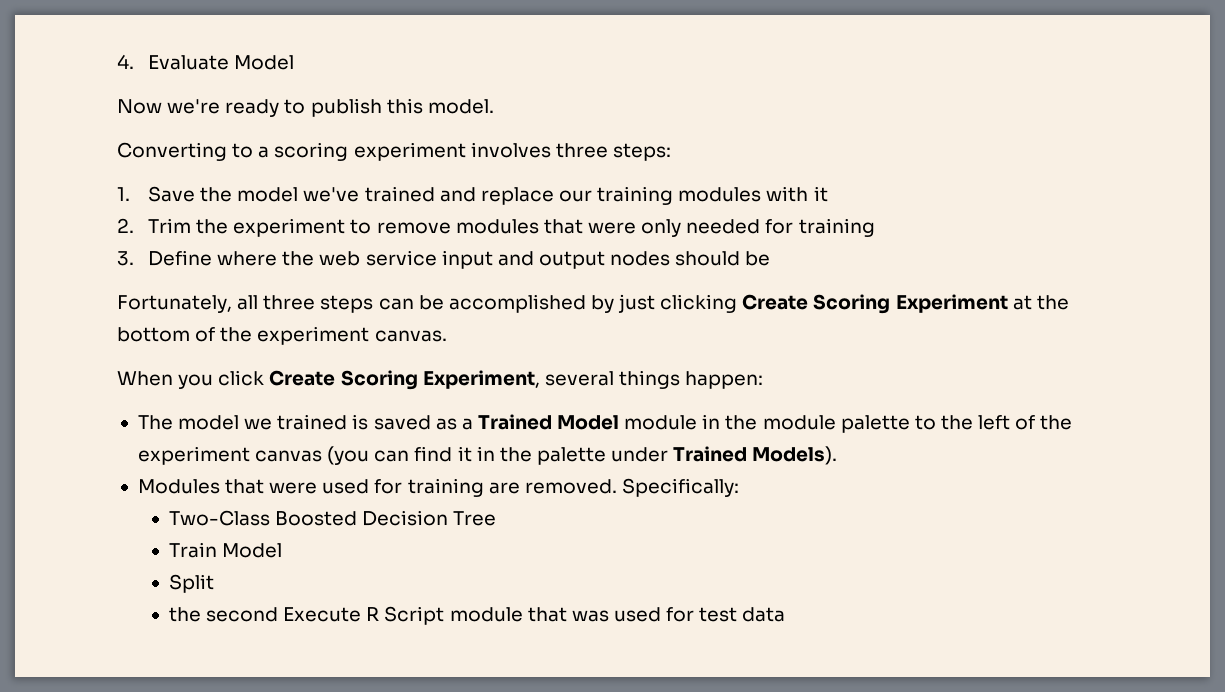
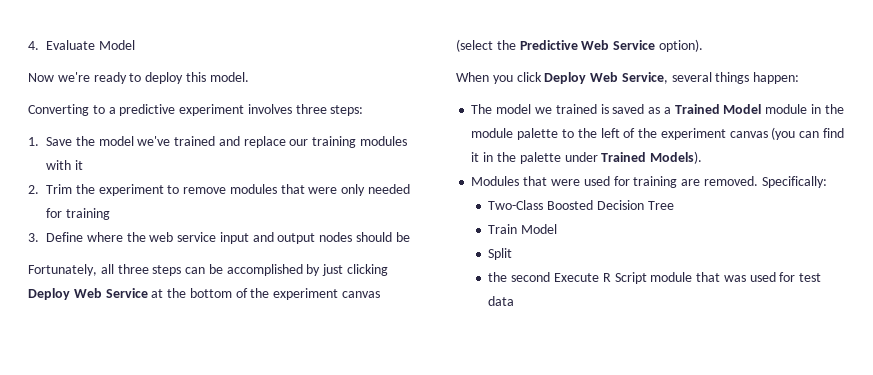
- Now we're ready to publish this model.
+ Now we're ready to deploy this model.
- Converting to a scoring experiment involves three steps:
+ Converting to a predictive experiment involves three steps:
- Fortunately, all three steps can be accomplished by just clicking Create Scoring Experiment at the bottom of the experiment canvas.
+ Fortunately, all three steps can be accomplished by just clicking Deploy Web Service at the bottom of the experiment canvas (select the Predictive Web Service option).
- When you click Create Scoring Experiment, several things happen:
+ When you click Deploy Web Service, several things happen:

